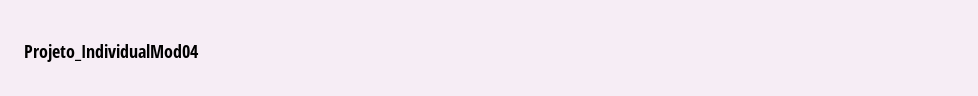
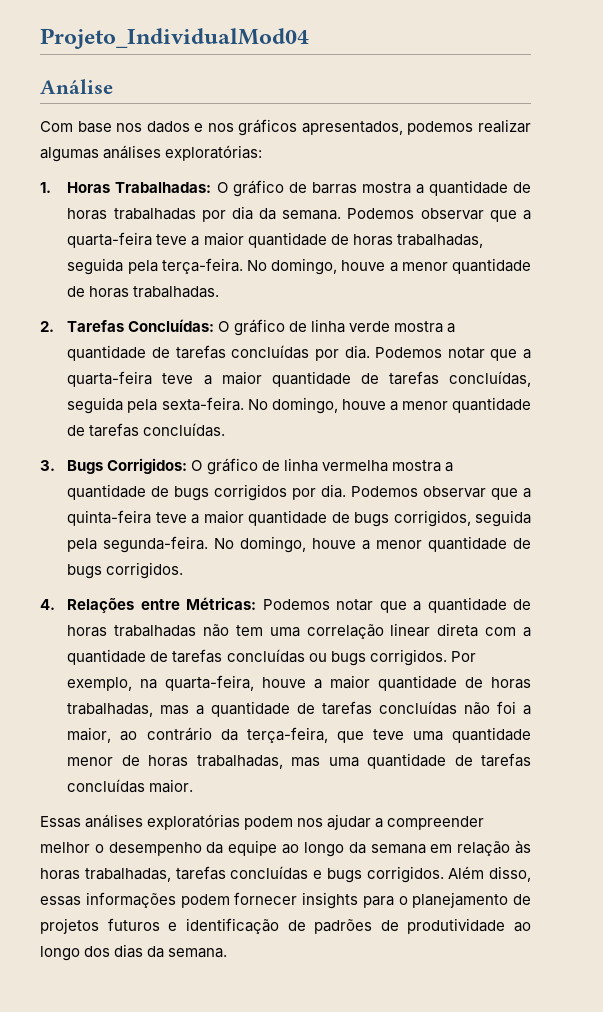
+ Análise
+ Com base nos dados e nos gráficos apresentados, podemos realizar algumas análises exploratórias:
+ 1. Horas Trabalhadas: O gráfico de barras mostra a quantidade de horas trabalhadas por dia da semana. Podemos observar que a quarta-feira teve a maior quantidade de horas trabalhadas, seguida pela terça-feira. No domingo, houve a menor quantidade de horas trabalhadas.
+ 2. Tarefas Concluídas: O gráfico de linha verde mostra a quantidade de tarefas concluídas por dia. Podemos notar que a quarta-feira teve a maior quantidade de tarefas concluídas, seguida pela sexta-feira. No domingo, houve a menor quantidade de tarefas concluídas.
+ 3. Bugs Corrigidos: O gráfico de linha vermelha mostra a quantidade de bugs corrigidos por dia. Podemos observar que a quinta-feira teve a maior quantidade de bugs corrigidos, seguida pela segunda-feira. No domingo, houve a menor quantidade de bugs corrigidos.
+ 4. Relações entre Métricas: Podemos notar que a quantidade de horas trabalhadas não tem uma correlação linear direta com a quantidade de tarefas concluídas ou bugs corrigidos. Por exemplo, na quarta-feira, houve a maior quantidade de horas trabalhadas, mas a quantidade de tarefas concluídas não foi a maior, ao contrário da terça-feira, que teve uma quantidade menor de horas trabalhadas, mas uma quantidade de tarefas concluídas maior.
+ Essas análises exploratórias podem nos ajudar a compreender melhor o desempenho da equipe ao longo da semana em relação às horas trabalhadas, tarefas concluídas e bugs corrigidos. Além disso, essas informações podem fornecer insights para o planejamento de projetos futuros e identificação de padrões de produtividade ao longo dos dias da semana.

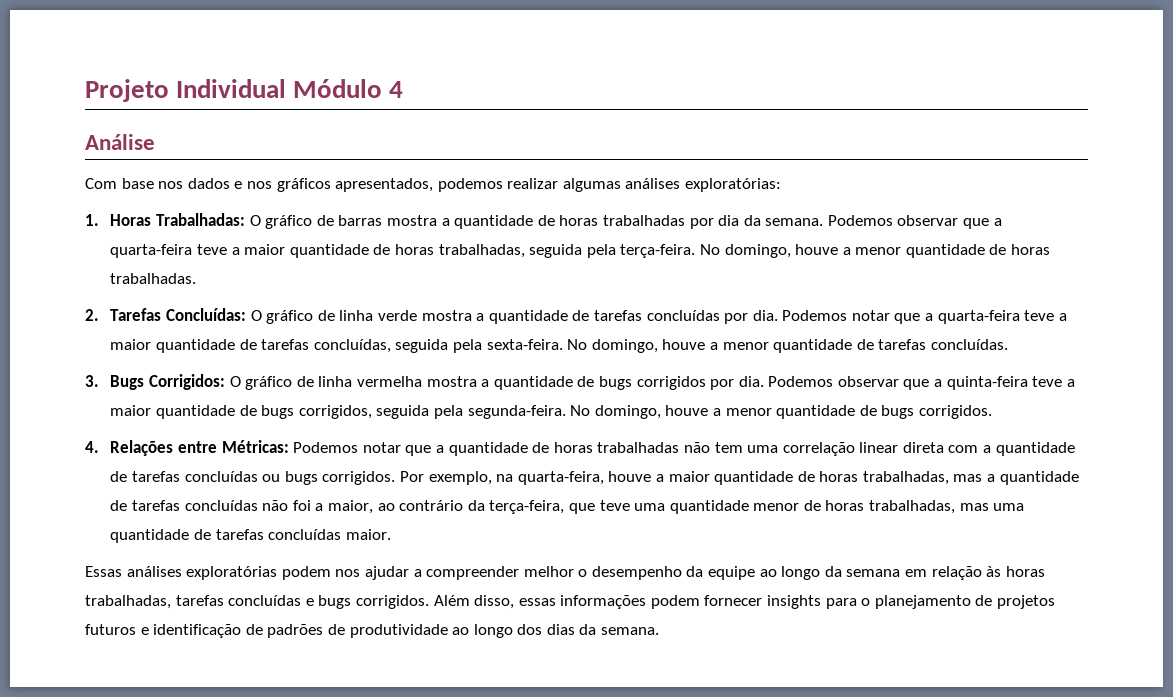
- Projeto_IndividualMod04
+ Projeto Individual Módulo 4

